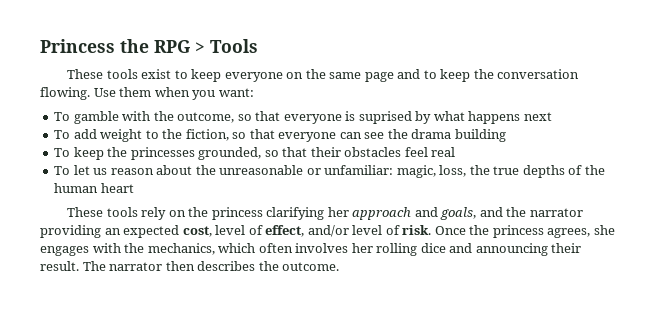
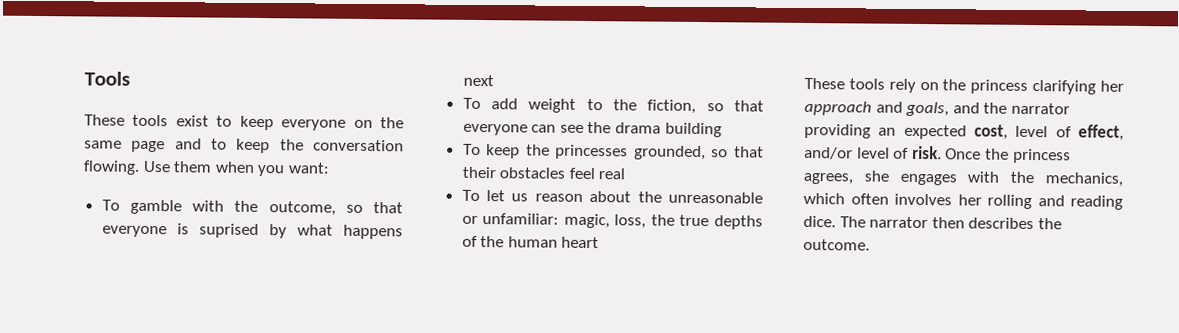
- Princess the RPG > Tools
+ Tools
- Once the princess agrees, she engages with the mechanics, which often involves her rolling dice and announcing their result.
+ Once the princess agrees, she engages with the mechanics, which often involves her rolling and reading dice.

